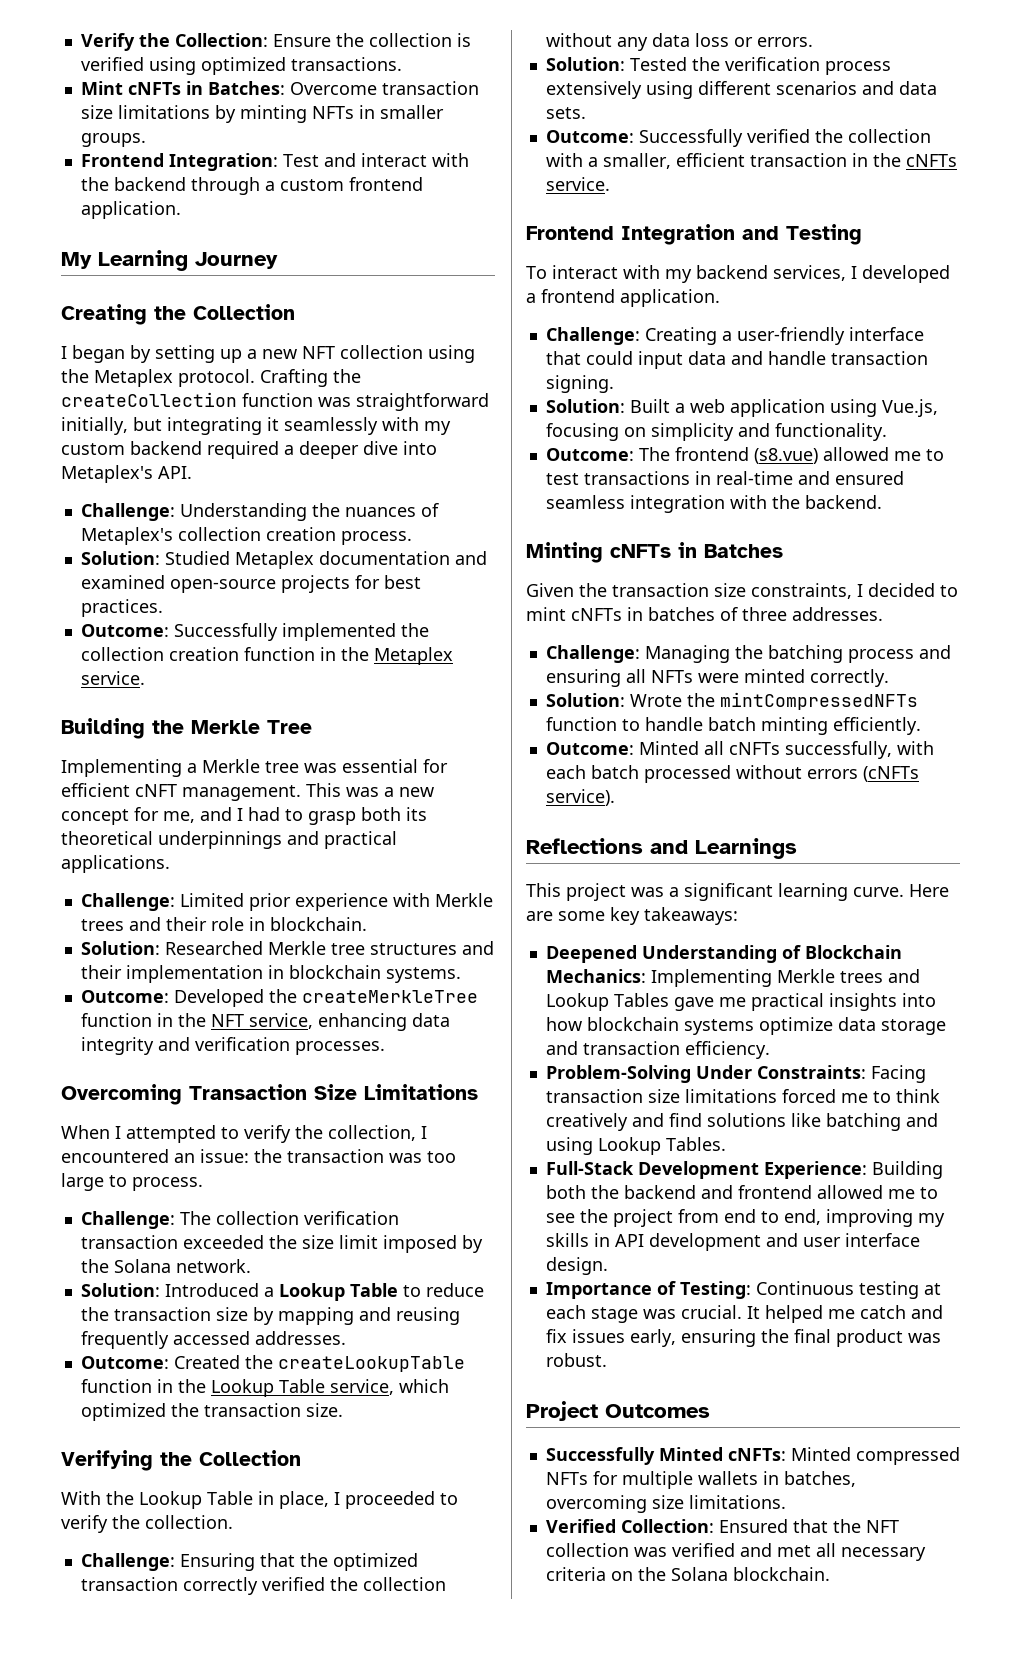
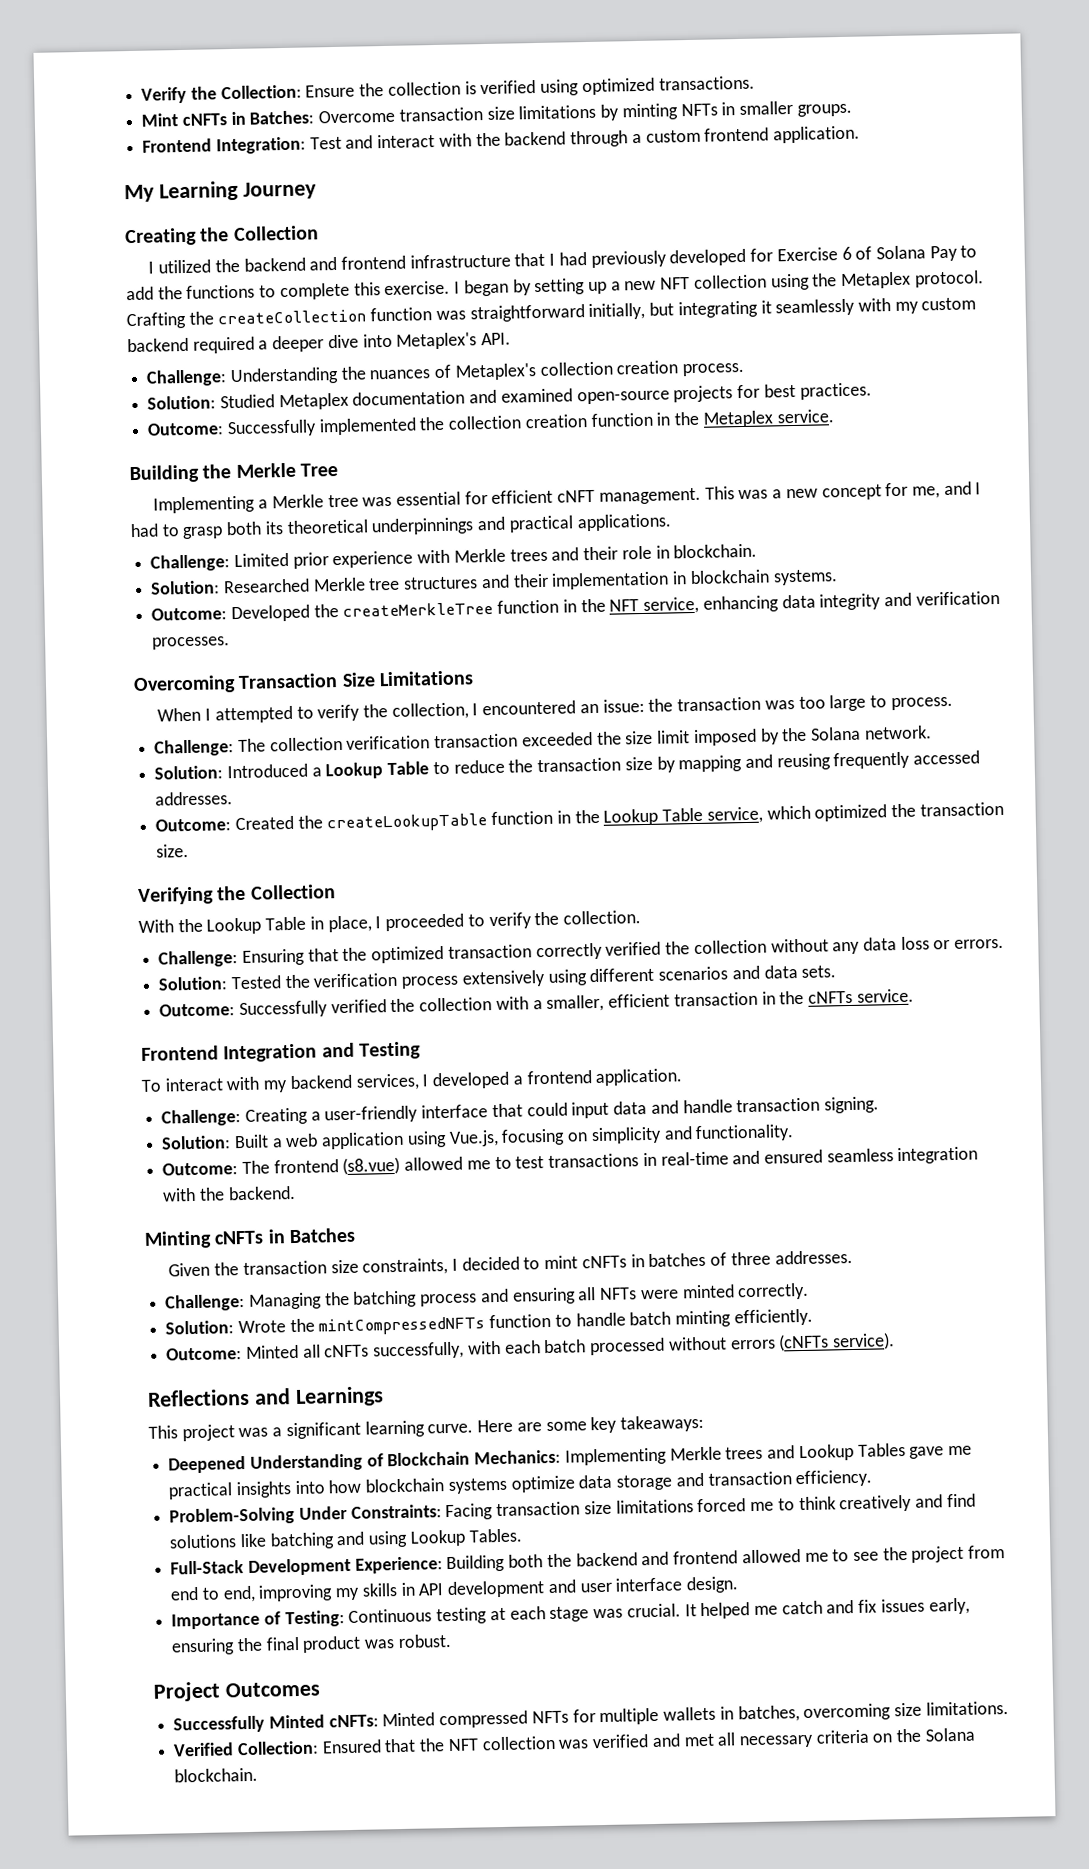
- I began by setting up a new NFT collection using the Metaplex protocol.
+ I utilized the backend and frontend infrastructure that I had previously developed for Exercise 6 of Solana Pay to add the functions to complete this exercise. I began by setting up a new NFT collection using the Metaplex protocol.

